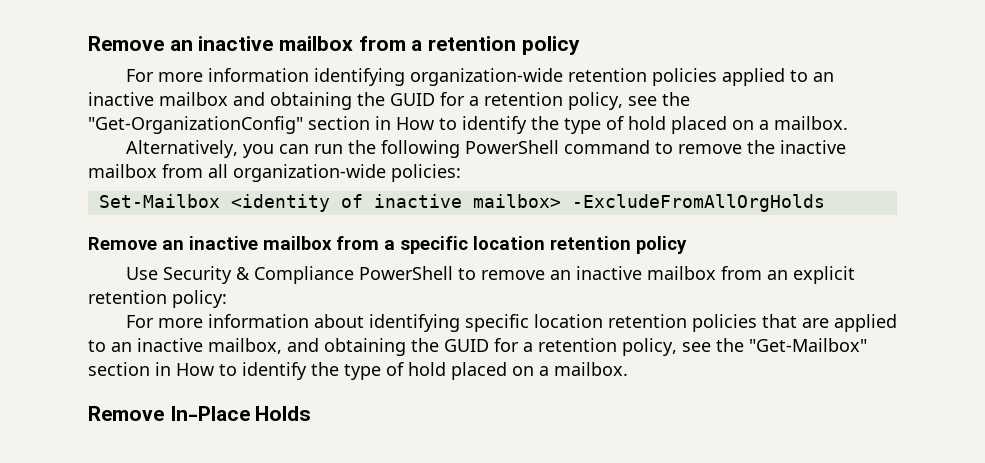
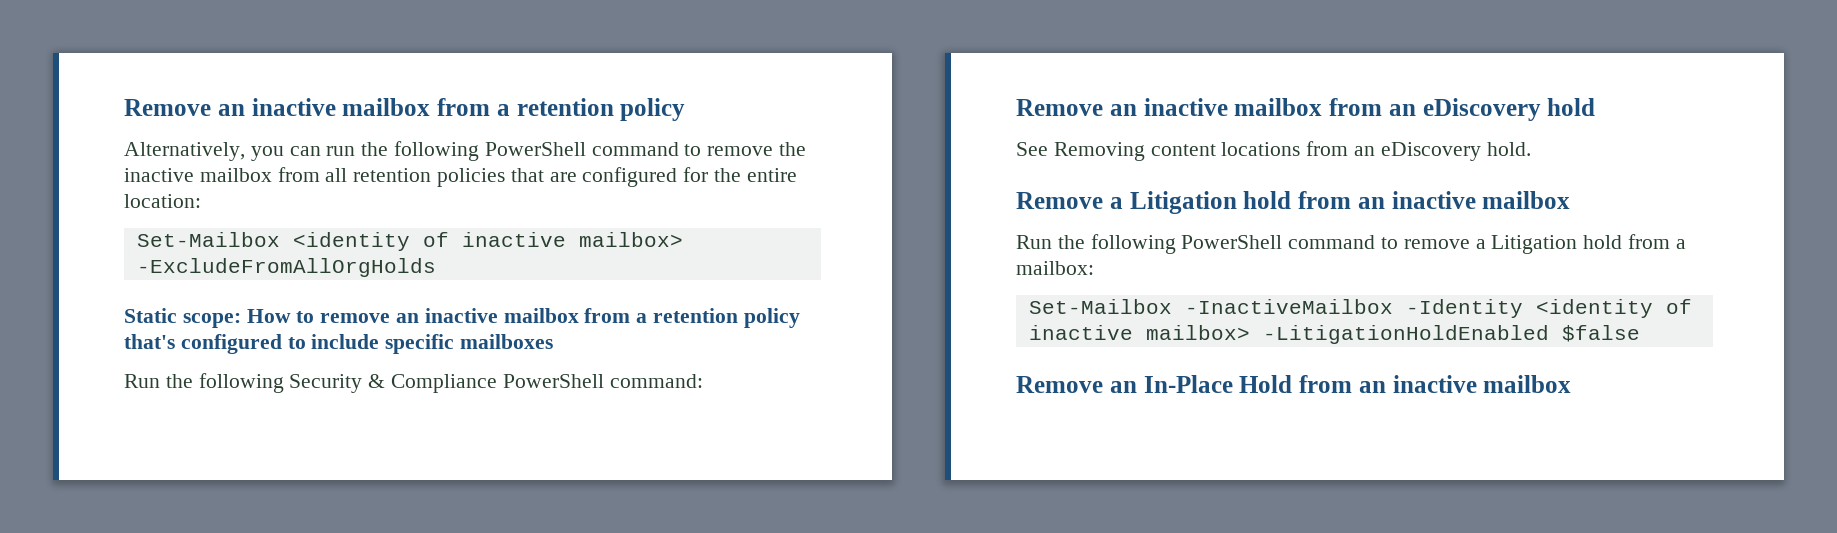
- For more information identifying organization-wide retention policies applied to an inactive mailbox and obtaining the GUID for a retention policy, see the "Get-OrganizationConfig" section in How to identify the type of hold placed on a mailbox.
- Alternatively, you can run the following PowerShell command to remove the inactive mailbox from all organization-wide policies:
+ Alternatively, you can run the following PowerShell command to remove the inactive mailbox from all retention policies that are configured for the entire location:
- Remove an inactive mailbox from a specific location retention policy
- Use Security & Compliance PowerShell to remove an inactive mailbox from an explicit retention policy:
- For more information about identifying specific location retention policies that are applied to an inactive mailbox, and obtaining the GUID for a retention policy, see the "Get-Mailbox" section in How to identify the type of hold placed on a mailbox.
- Remove In-Place Holds
+ Static scope: How to remove an inactive mailbox from a retention policy that's configured to include specific mailboxes
+ Run the following Security & Compliance PowerShell command:
+ Remove an inactive mailbox from an eDiscovery hold
+ See Removing content locations from an eDiscovery hold.
+ Remove a Litigation hold from an inactive mailbox
+ Run the following PowerShell command to remove a Litigation hold from a mailbox:
+ Set-Mailbox -InactiveMailbox -Identity <identity of inactive mailbox> -LitigationHoldEnabled $false
+ Remove an In-Place Hold from an inactive mailbox

